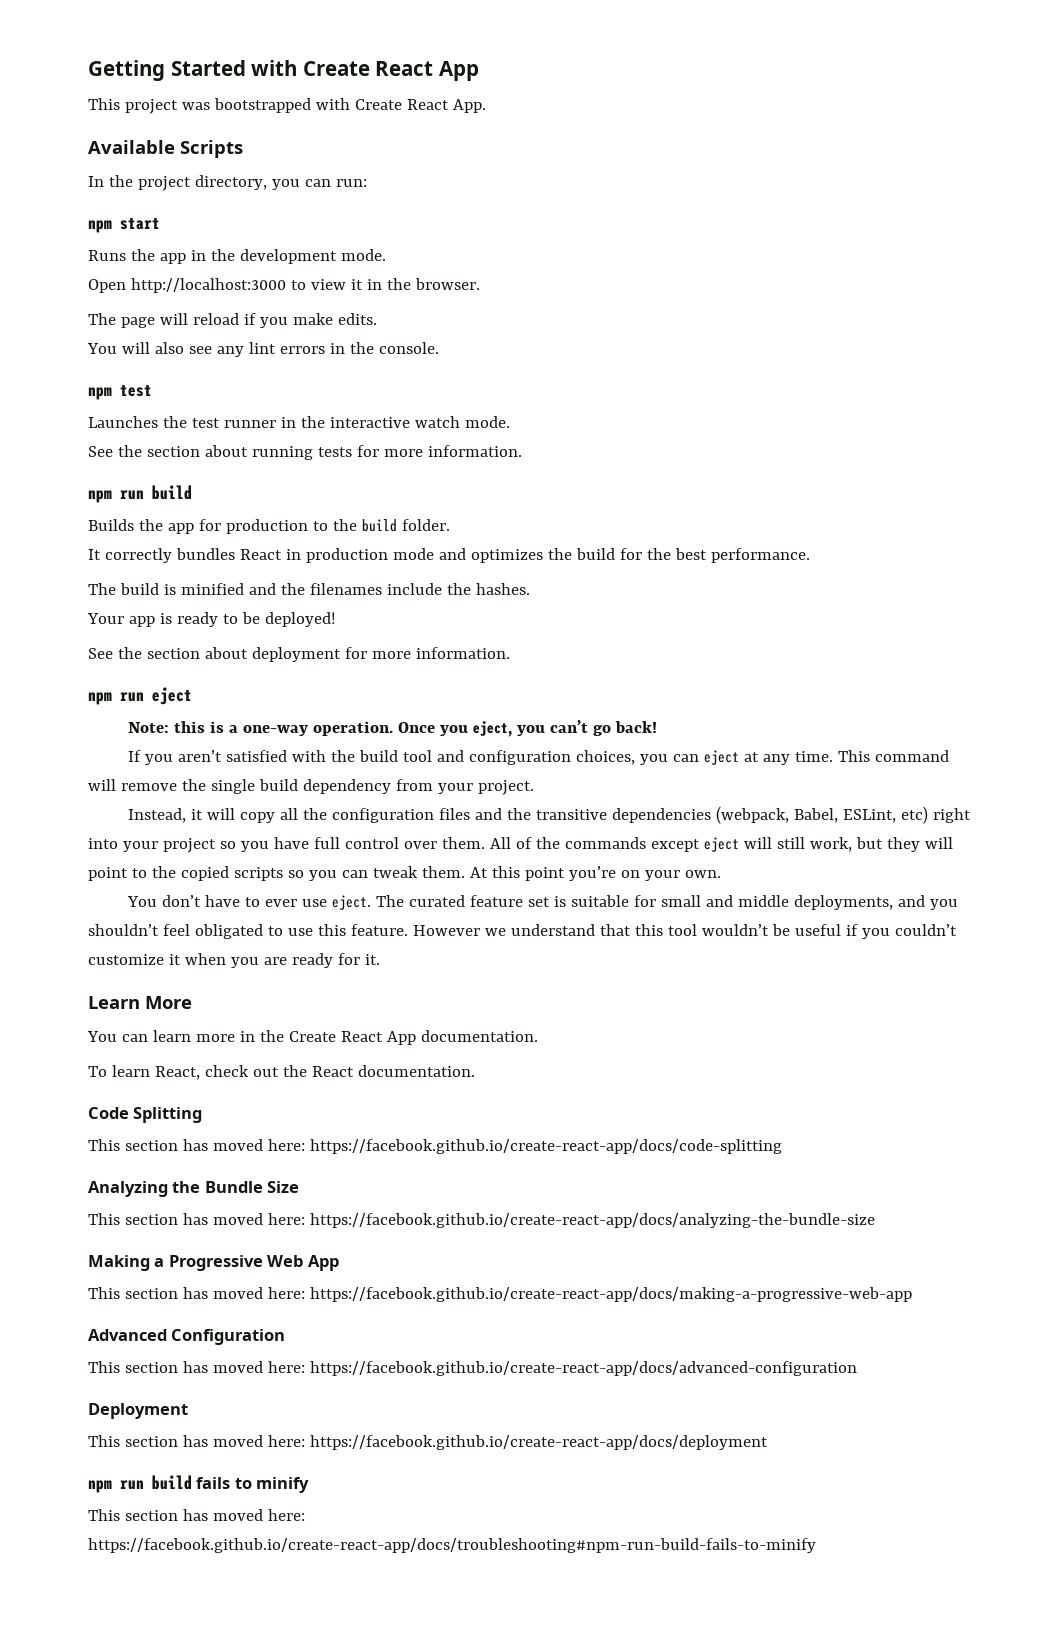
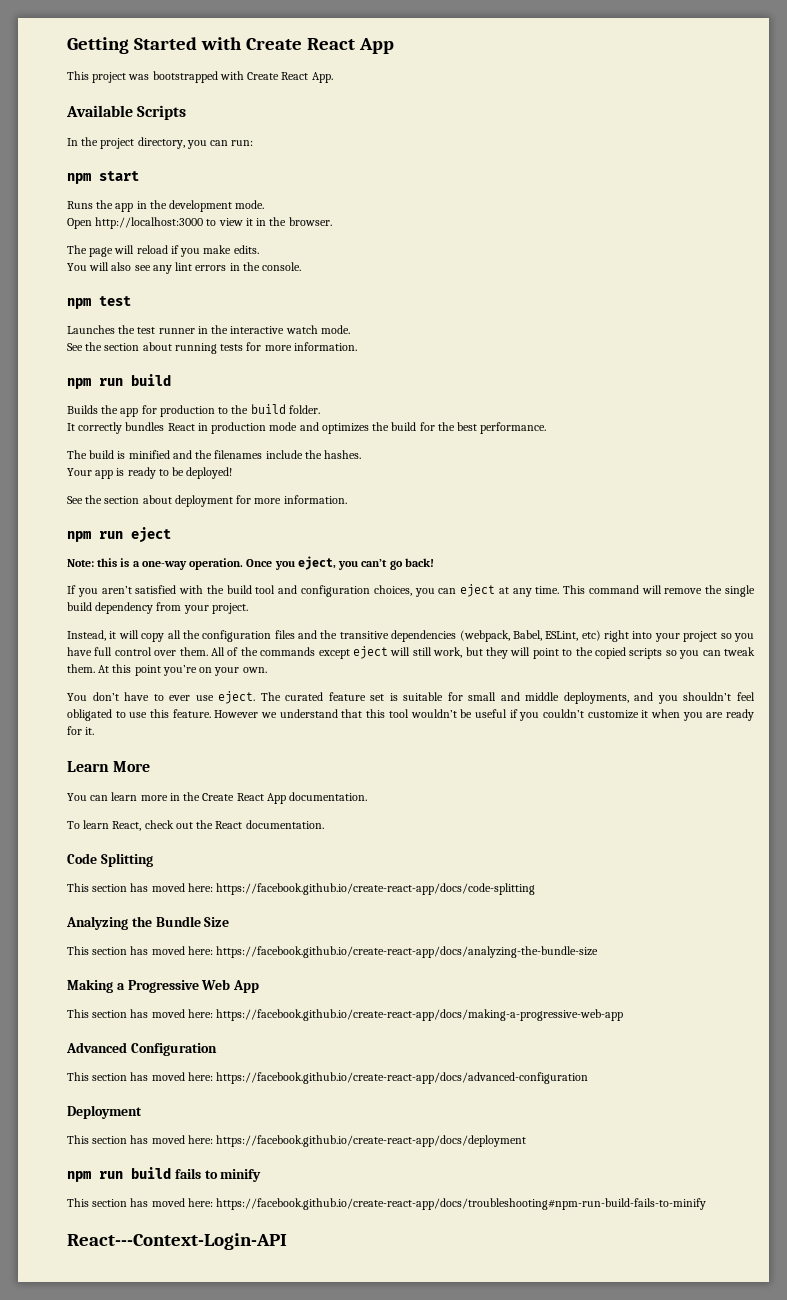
+ React---Context-Login-API

